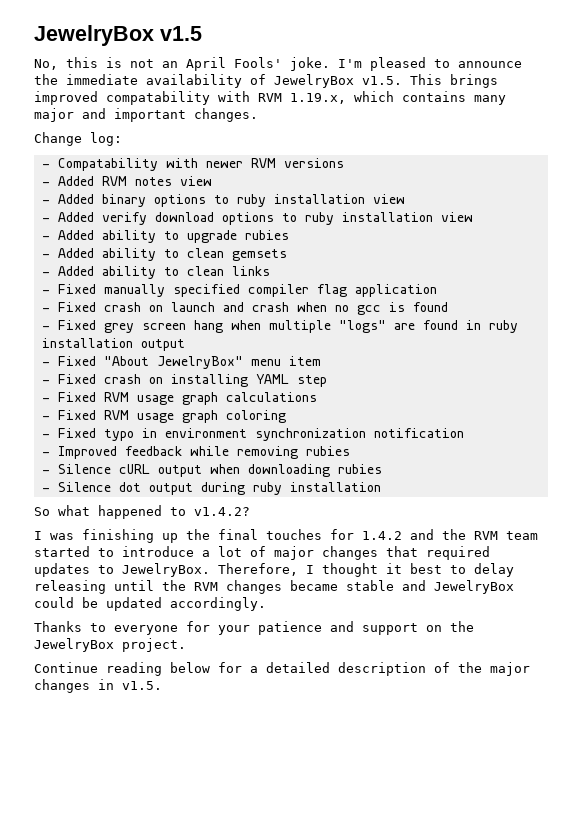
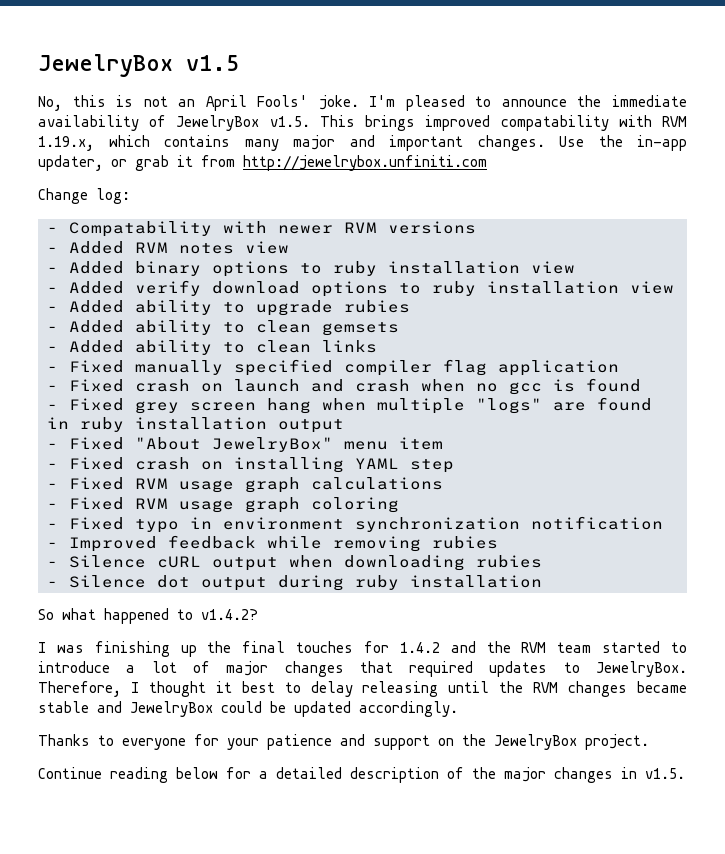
+ Use the in-app updater, or grab it from http://jewelrybox.unfiniti.com

